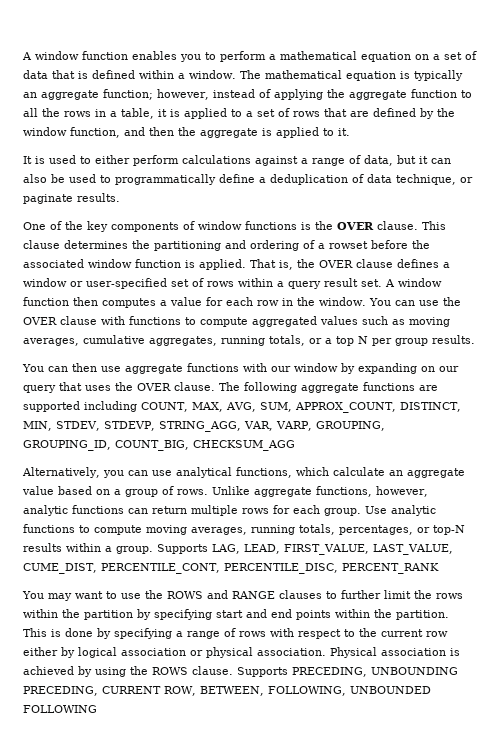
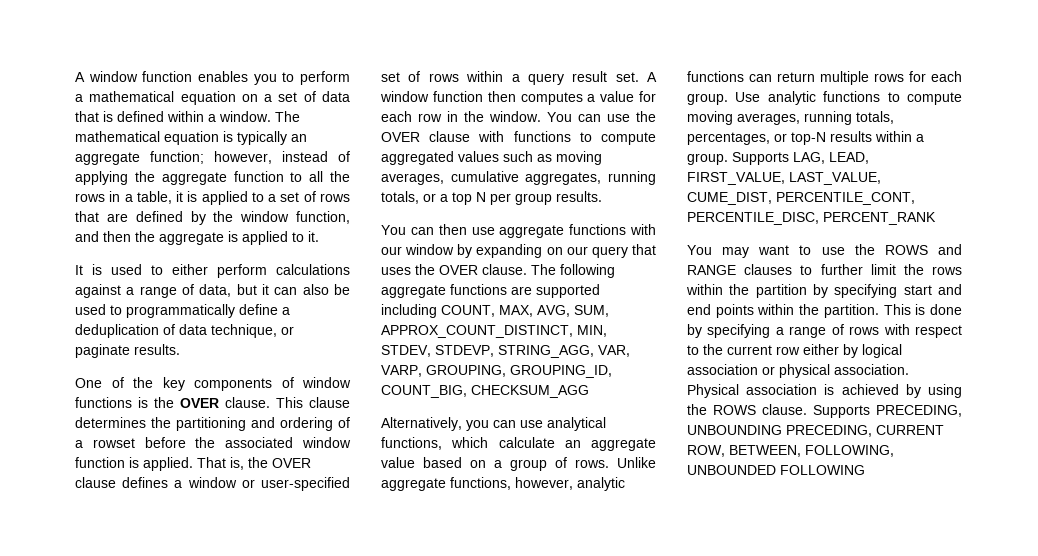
- The following aggregate functions are supported including COUNT, MAX, AVG, SUM, APPROX_COUNT, DISTINCT, MIN, STDEV, STDEVP, STRING_AGG, VAR, VARP, GROUPING, GROUPING_ID, COUNT_BIG, CHECKSUM_AGG
+ The following aggregate functions are supported including COUNT, MAX, AVG, SUM, APPROX_COUNT_DISTINCT, MIN, STDEV, STDEVP, STRING_AGG, VAR, VARP, GROUPING, GROUPING_ID, COUNT_BIG, CHECKSUM_AGG

